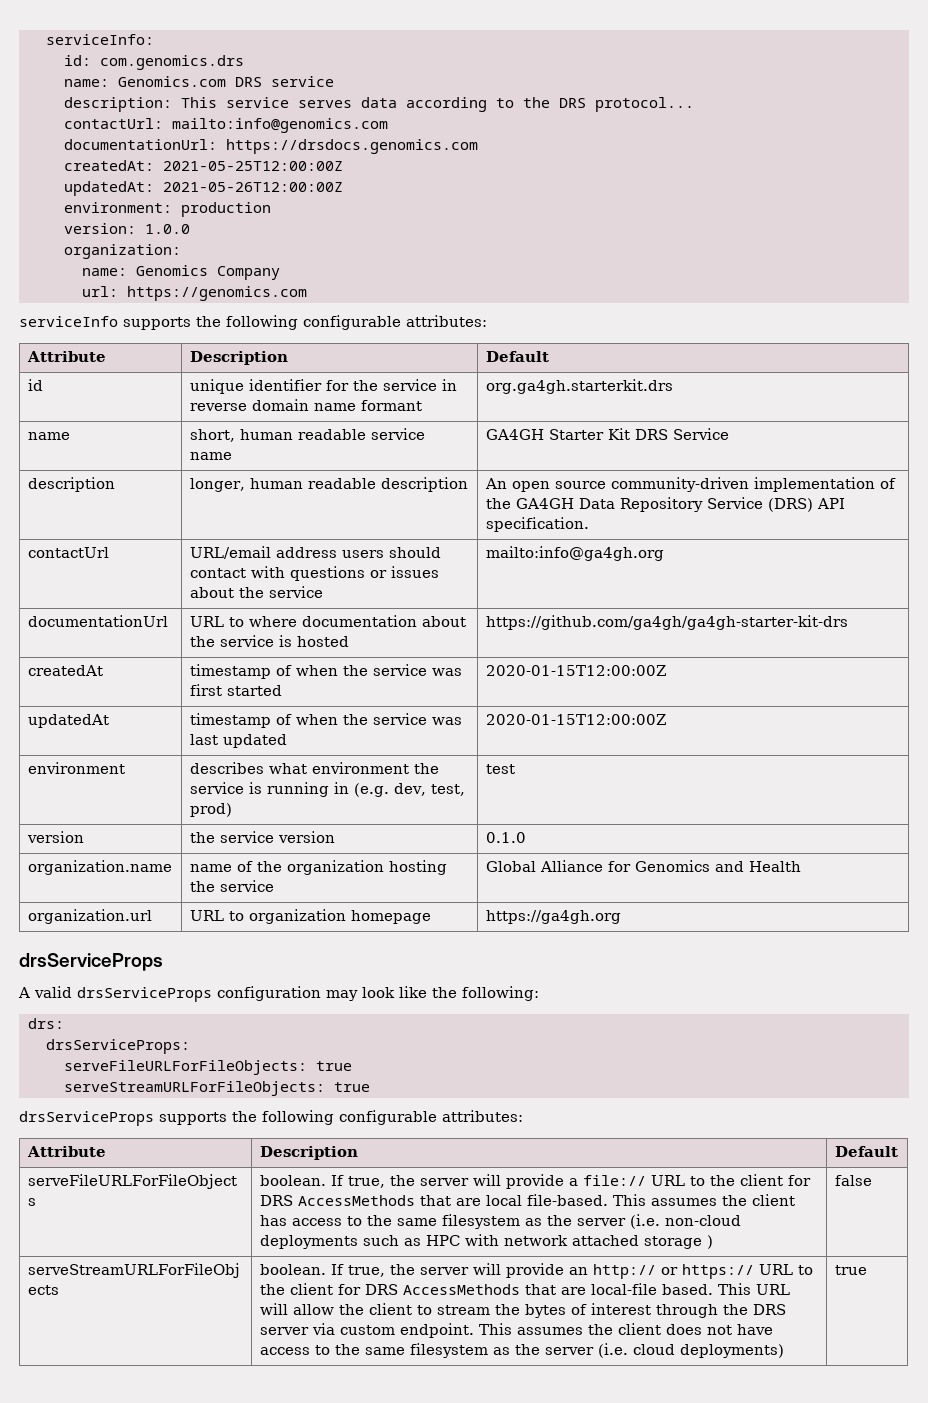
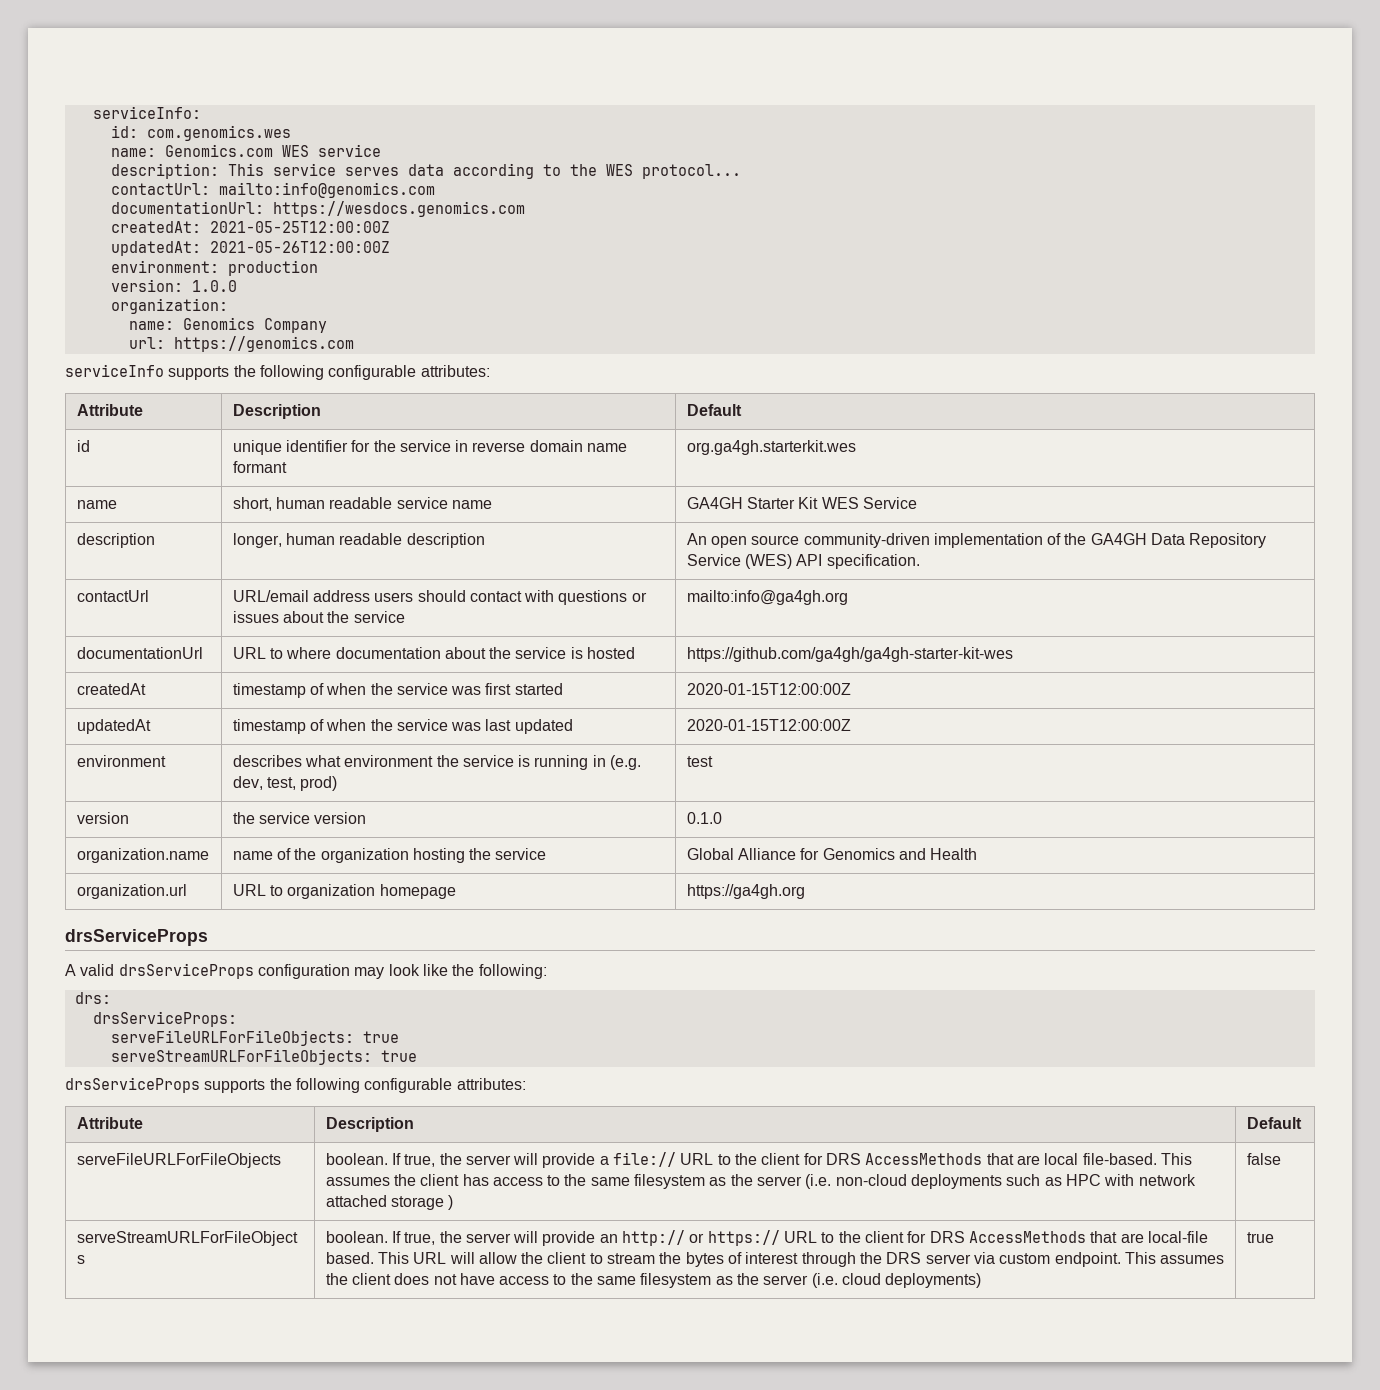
- id: com.genomics.drs
+ id: com.genomics.wes
- name: Genomics.com DRS service
+ name: Genomics.com WES service
- description: This service serves data according to the DRS protocol...
+ description: This service serves data according to the WES protocol...
- documentationUrl: https://drsdocs.genomics.com
+ documentationUrl: https://wesdocs.genomics.com
- id | unique identifier for the service in reverse domain name formant | org.ga4gh.starterkit.drs
+ id | unique identifier for the service in reverse domain name formant | org.ga4gh.starterkit.wes
- name | short, human readable service name | GA4GH Starter Kit DRS Service
+ name | short, human readable service name | GA4GH Starter Kit WES Service
- description | longer, human readable description | An open source community-driven implementation of the GA4GH Data Repository Service (DRS) API specification.
+ description | longer, human readable description | An open source community-driven implementation of the GA4GH Data Repository Service (WES) API specification.
- documentationUrl | URL to where documentation about the service is hosted | https://github.com/ga4gh/ga4gh-starter-kit-drs
+ documentationUrl | URL to where documentation about the service is hosted | https://github.com/ga4gh/ga4gh-starter-kit-wes

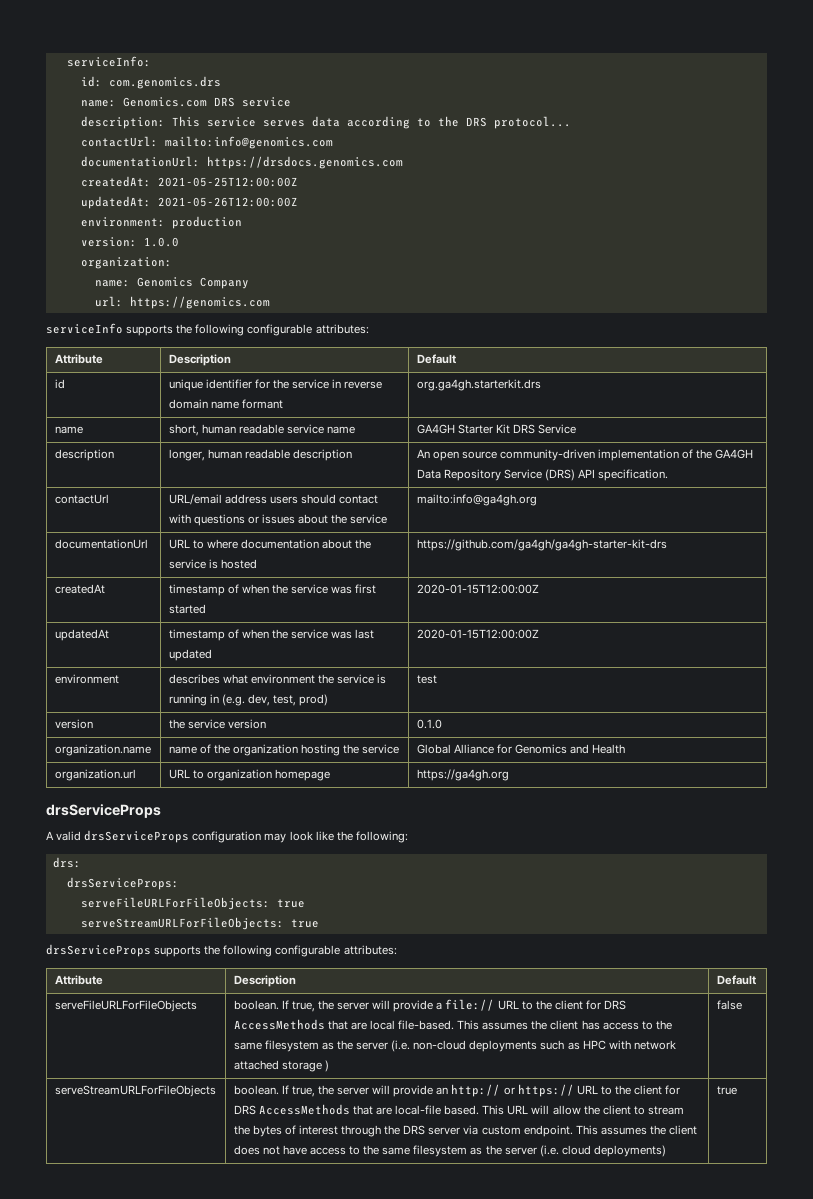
- id: com.genomics.wes
+ id: com.genomics.drs
- name: Genomics.com WES service
+ name: Genomics.com DRS service
- description: This service serves data according to the WES protocol...
+ description: This service serves data according to the DRS protocol...
- documentationUrl: https://wesdocs.genomics.com
+ documentationUrl: https://drsdocs.genomics.com
- id | unique identifier for the service in reverse domain name formant | org.ga4gh.starterkit.wes
+ id | unique identifier for the service in reverse domain name formant | org.ga4gh.starterkit.drs
- name | short, human readable service name | GA4GH Starter Kit WES Service
+ name | short, human readable service name | GA4GH Starter Kit DRS Service
- description | longer, human readable description | An open source community-driven implementation of the GA4GH Data Repository Service (WES) API specification.
+ description | longer, human readable description | An open source community-driven implementation of the GA4GH Data Repository Service (DRS) API specification.
- documentationUrl | URL to where documentation about the service is hosted | https://github.com/ga4gh/ga4gh-starter-kit-wes
+ documentationUrl | URL to where documentation about the service is hosted | https://github.com/ga4gh/ga4gh-starter-kit-drs

